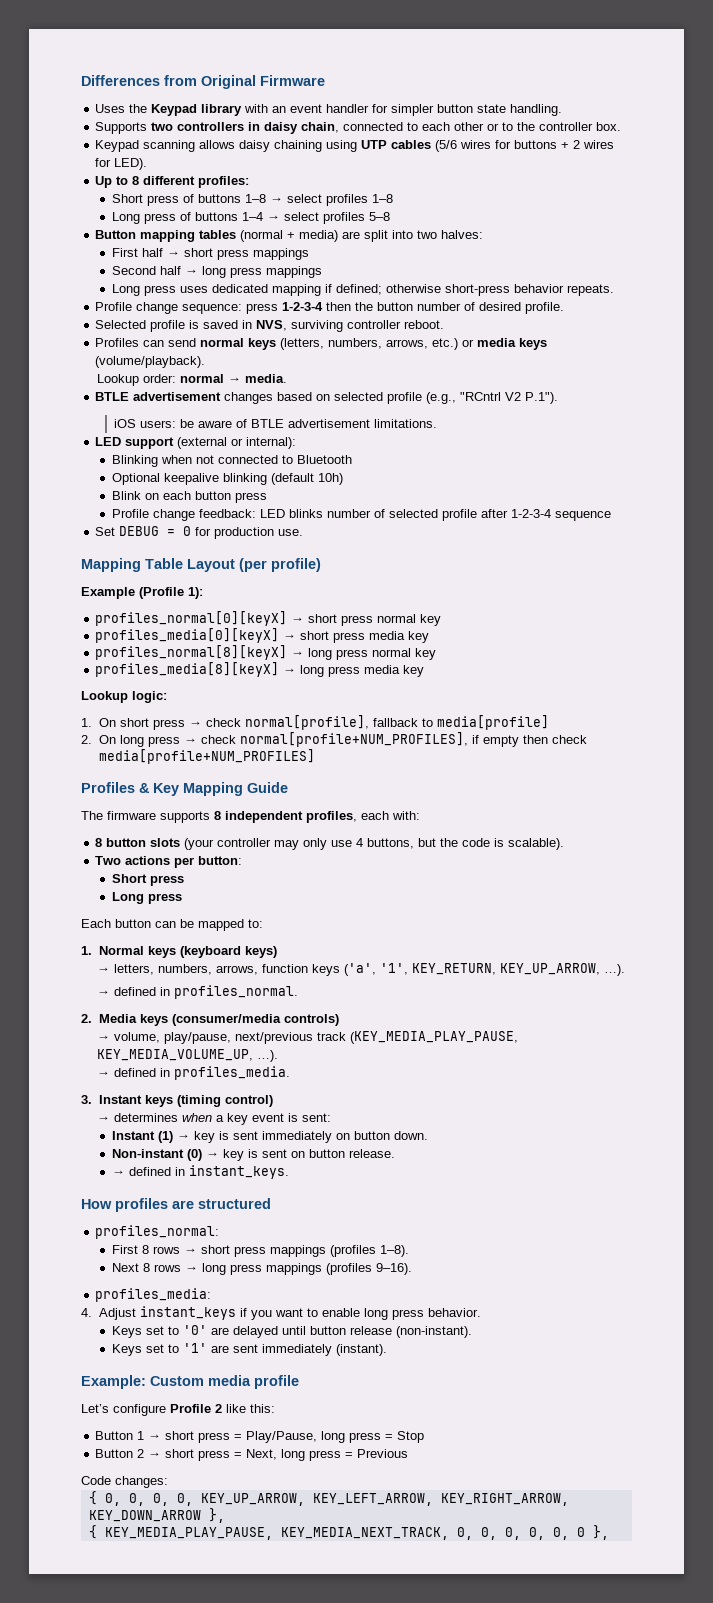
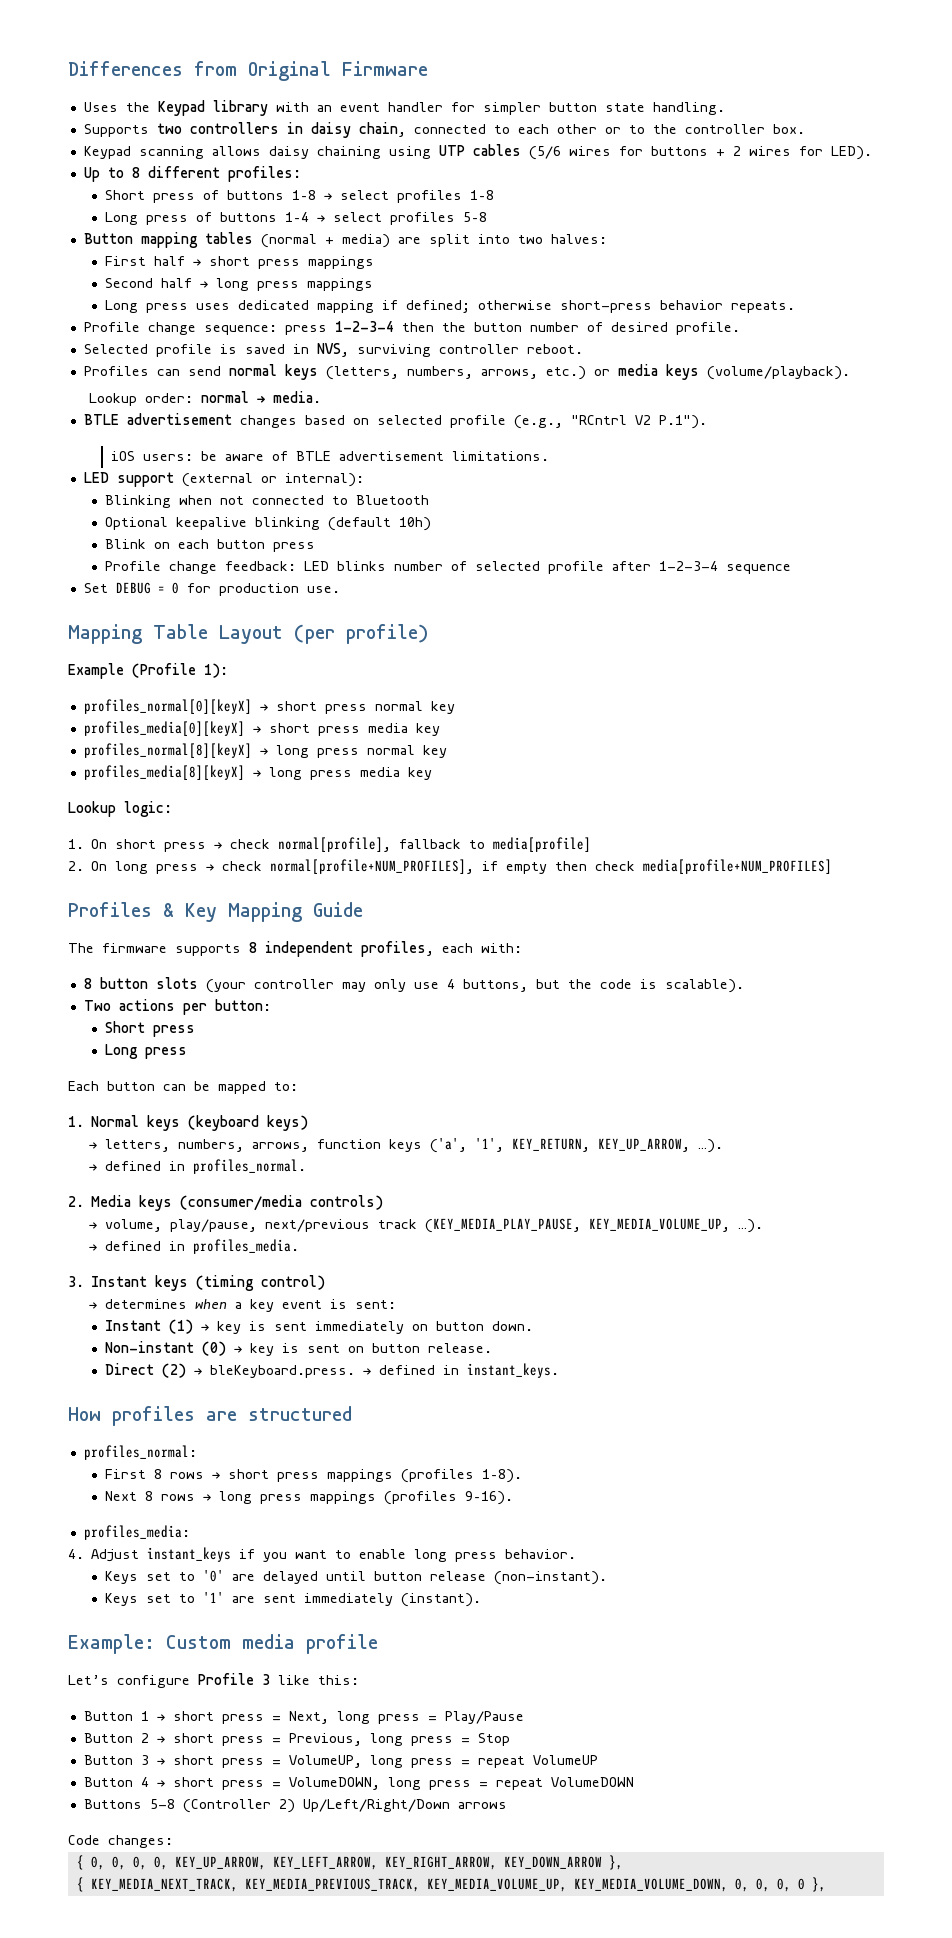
- → defined in instant_keys.
+ Direct (2) → bleKeyboard.press. → defined in instant_keys.
- Let’s configure Profile 2 like this:
+ Let’s configure Profile 3 like this:
- Button 1 → short press = Play/Pause, long press = Stop
+ Button 1 → short press = Next, long press = Play/Pause
- Button 2 → short press = Next, long press = Previous
+ Button 2 → short press = Previous, long press = Stop
+ Button 3 → short press = VolumeUP, long press = repeat VolumeUP
+ Button 4 → short press = VolumeDOWN, long press = repeat VolumeDOWN
+ Buttons 5-8 (Controller 2) Up/Left/Right/Down arrows
- { KEY_MEDIA_PLAY_PAUSE, KEY_MEDIA_NEXT_TRACK, 0, 0, 0, 0, 0, 0 },
+ { KEY_MEDIA_NEXT_TRACK, KEY_MEDIA_PREVIOUS_TRACK, KEY_MEDIA_VOLUME_UP, KEY_MEDIA_VOLUME_DOWN, 0, 0, 0, 0 },

